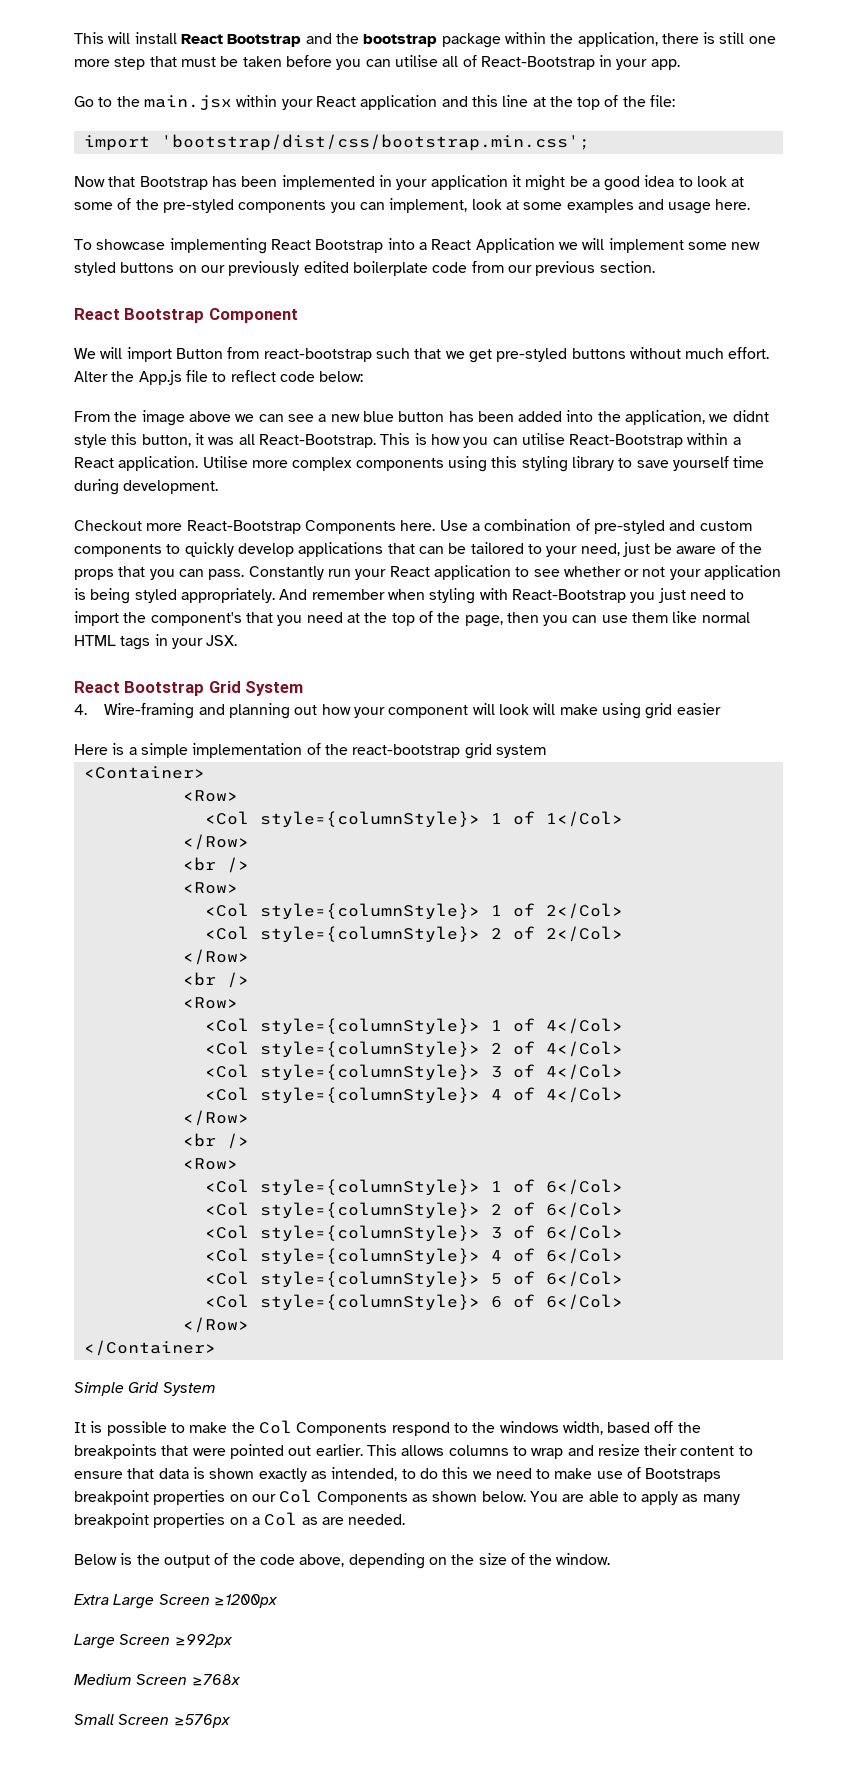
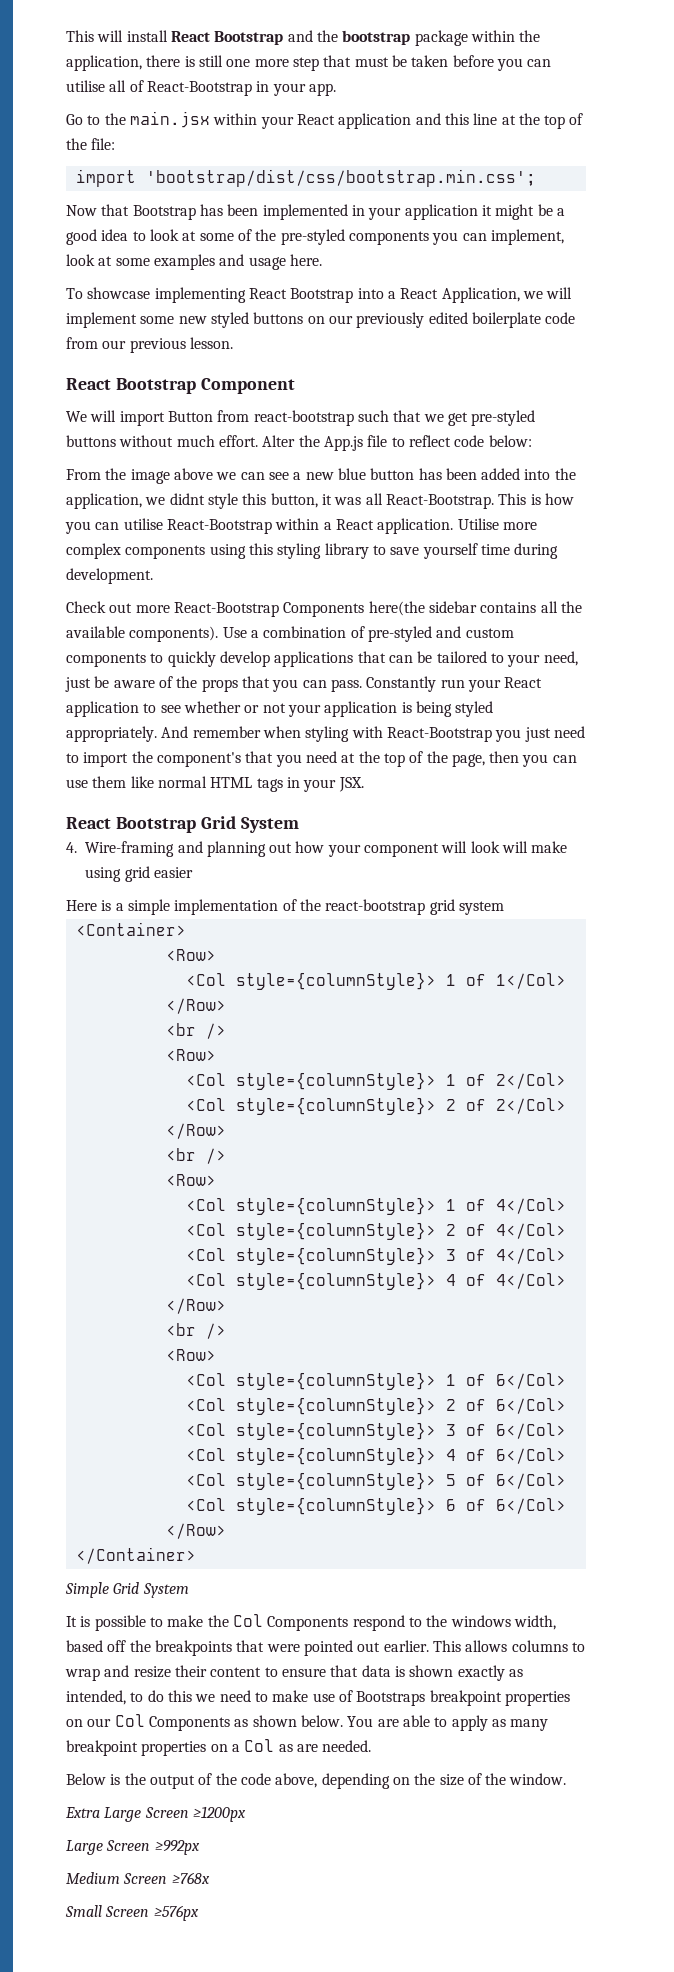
- To showcase implementing React Bootstrap into a React Application we will implement some new styled buttons on our previously edited boilerplate code from our previous section.
+ To showcase implementing React Bootstrap into a React Application, we will implement some new styled buttons on our previously edited boilerplate code from our previous lesson.
- Checkout more React-Bootstrap Components here.
+ Check out more React-Bootstrap Components here(the sidebar contains all the available components).

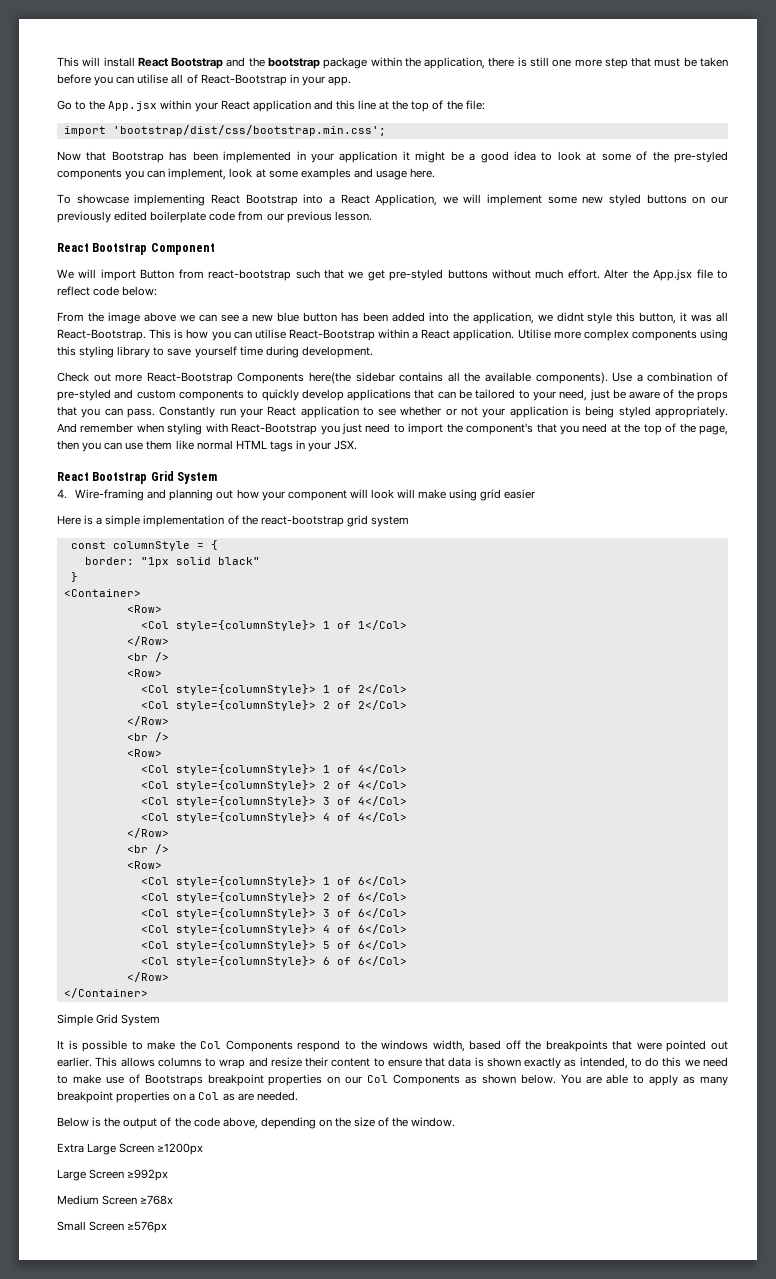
- Go to the main.jsx within your React application and this line at the top of the file:
+ Go to the App.jsx within your React application and this line at the top of the file:
- Alter the App.js file to reflect code below:
+ Alter the App.jsx file to reflect code below:
+ const columnStyle = {
+ border: "1px solid black"
+ }

